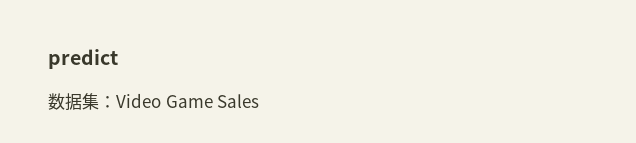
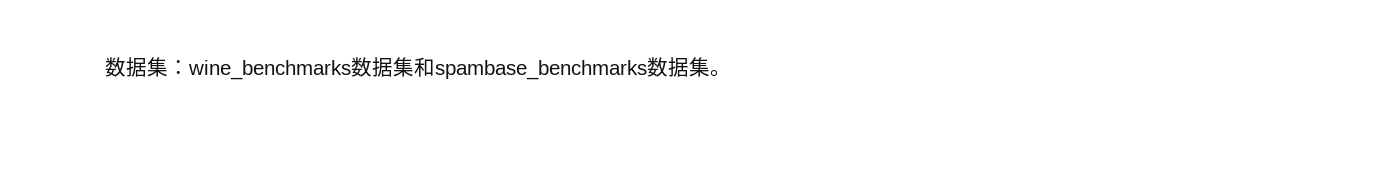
- predict
- 数据集：Video Game Sales
+ 数据集：wine_benchmarks数据集和spambase_benchmarks数据集。

